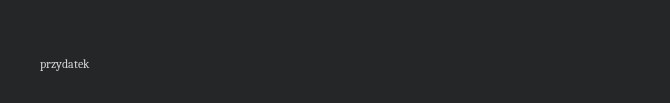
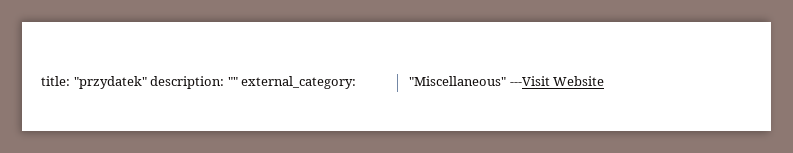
- przydatek
+ title: "przydatek" description: "" external_category: "Miscellaneous" ---Visit Website

